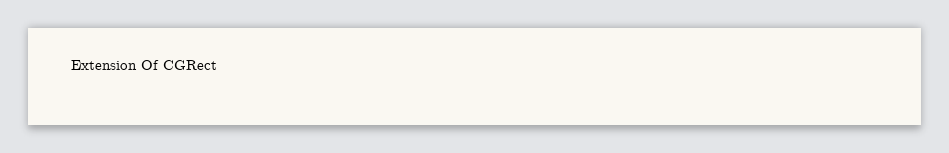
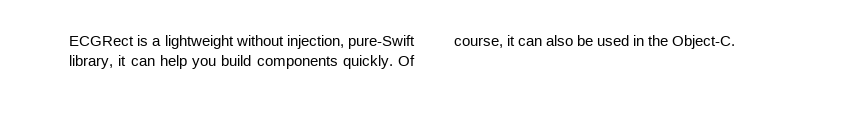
- Extension Of CGRect
+ ECGRect is a lightweight without injection, pure-Swift library, it can help you build components quickly. Of course, it can also be used in the Object-C.

